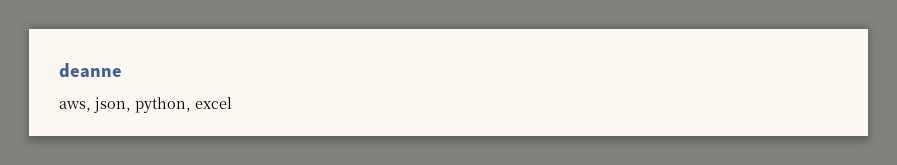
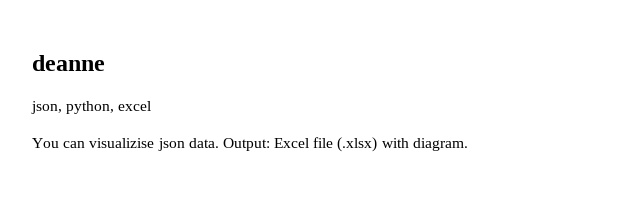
- aws, json, python, excel
+ json, python, excel
+ You can visualizise json data. Output: Excel file (.xlsx) with diagram.

